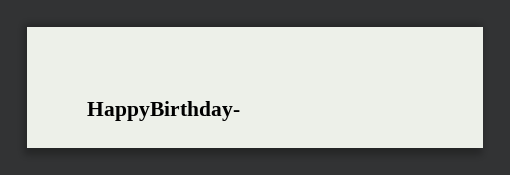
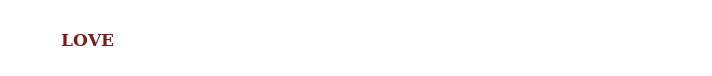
- HappyBirthday-
+ LOVE

